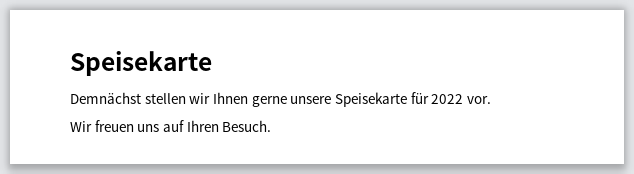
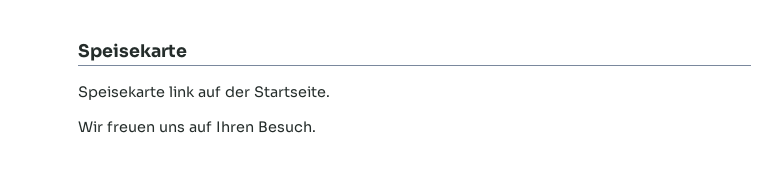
- Demnächst stellen wir Ihnen gerne unsere Speisekarte für 2022 vor.
+ Speisekarte link auf der Startseite.

